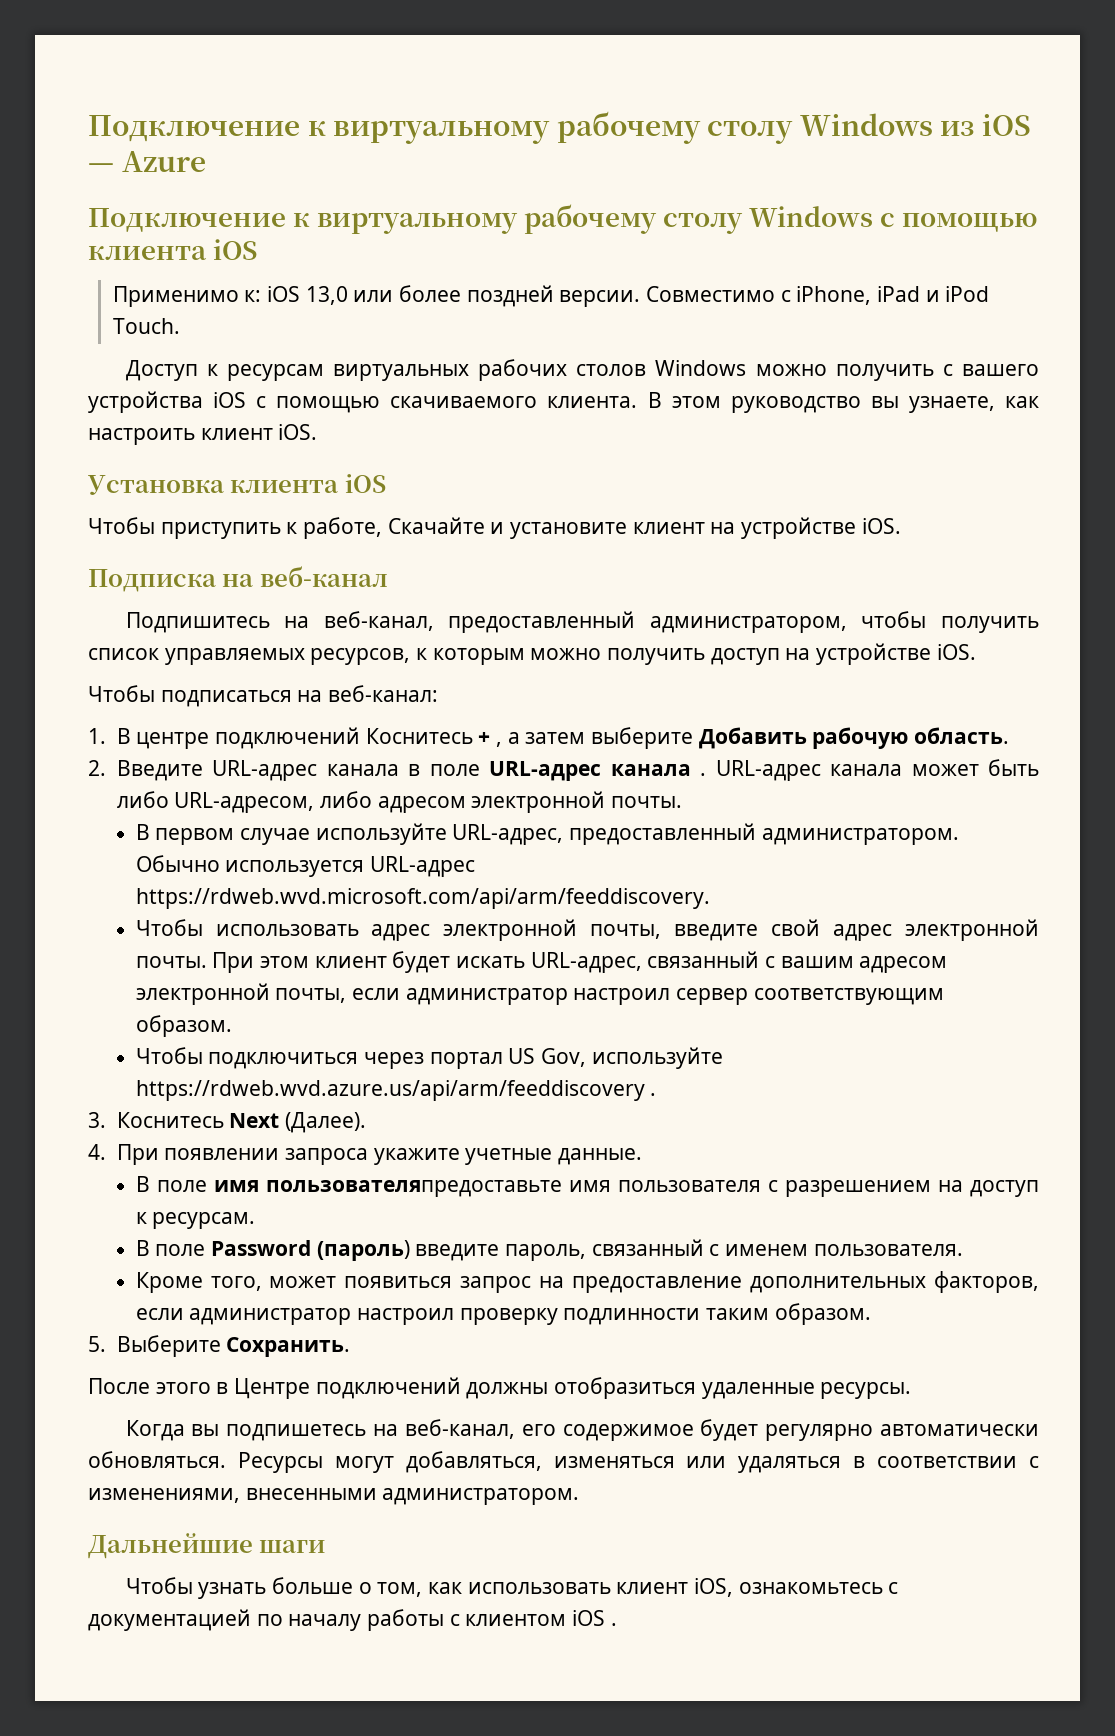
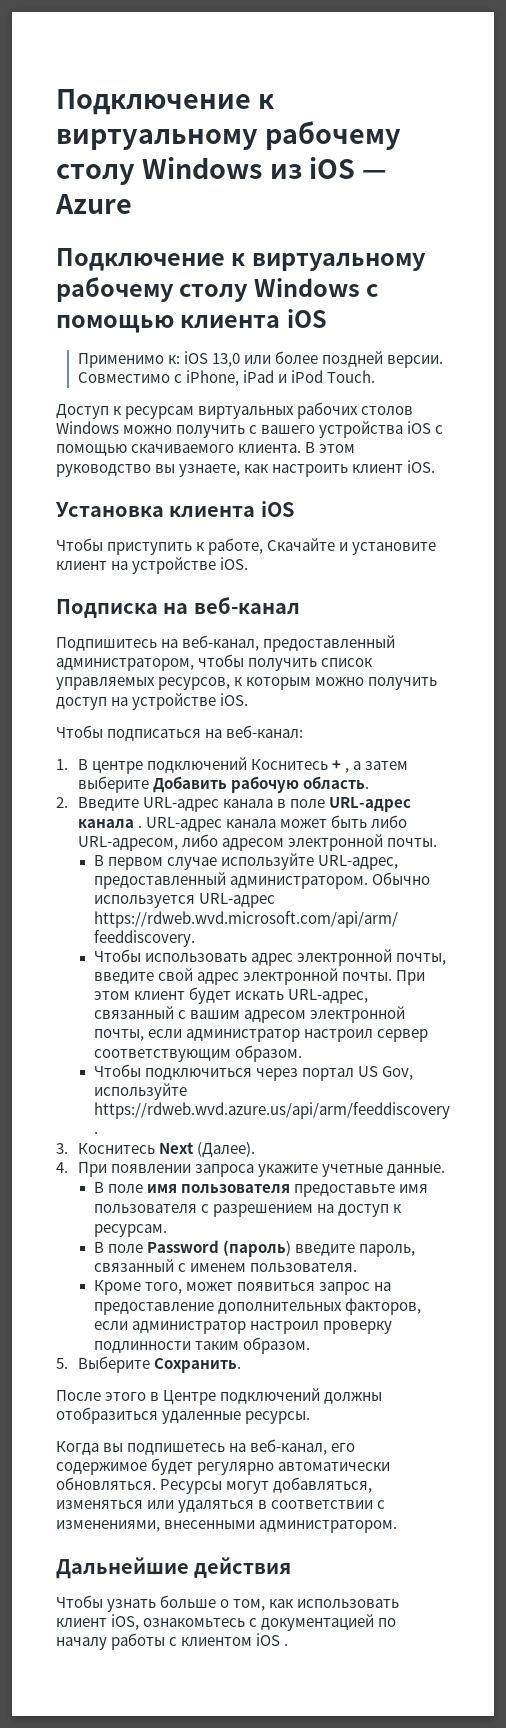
- В поле имя пользователяпредоставьте имя пользователя с разрешением на доступ к ресурсам.
+ В поле имя пользователя предоставьте имя пользователя с разрешением на доступ к ресурсам.
- Дальнейшие шаги
+ Дальнейшие действия

